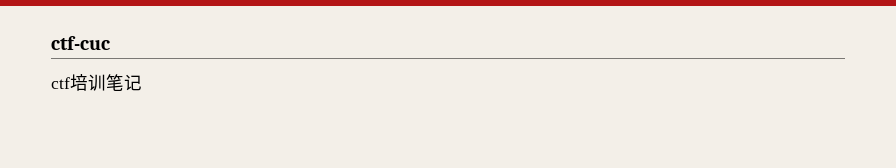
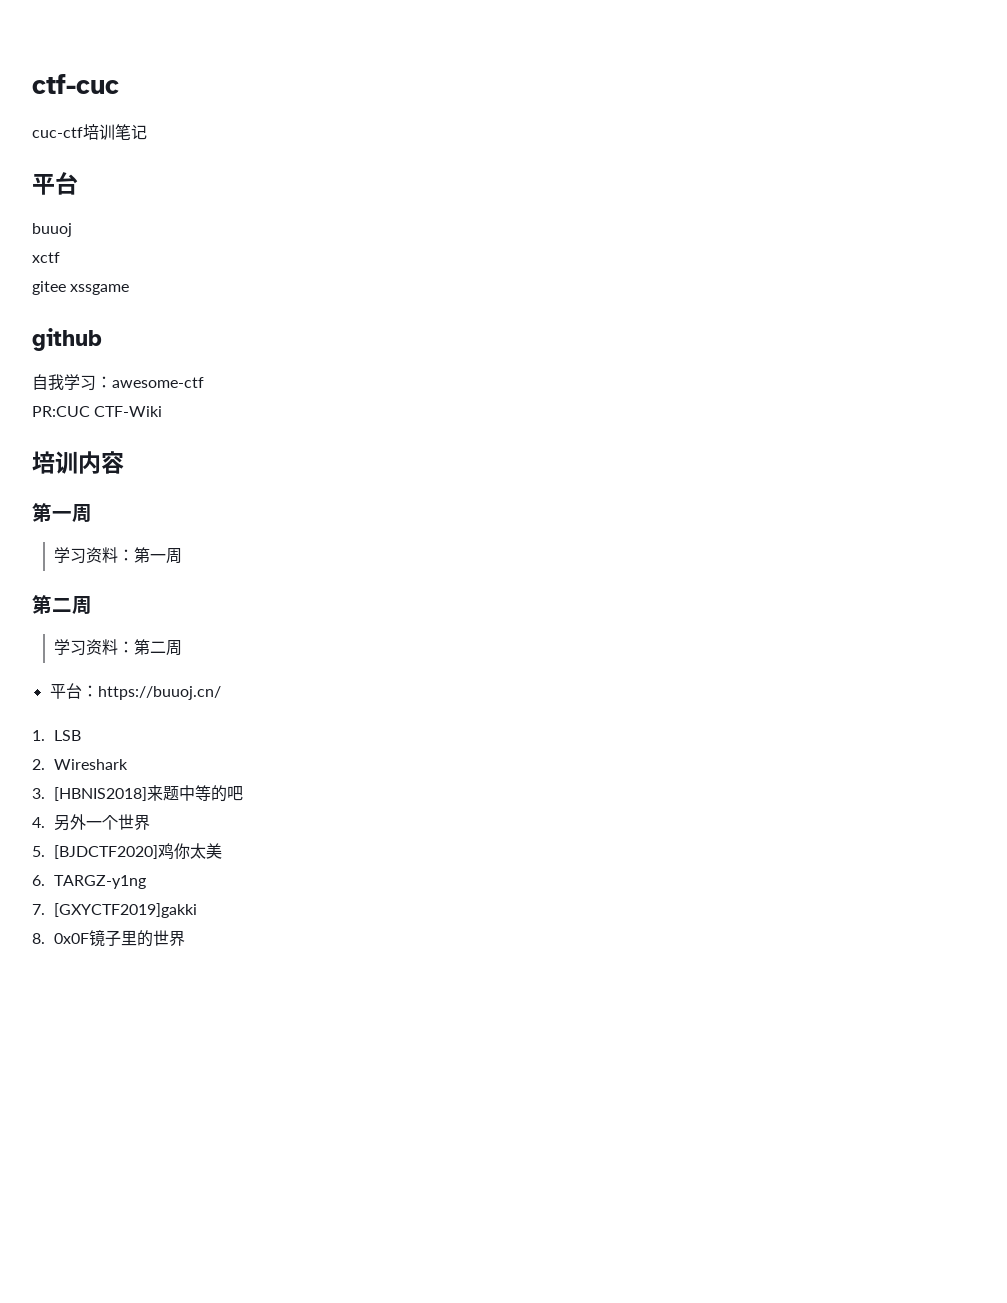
- ctf培训笔记
+ cuc-ctf培训笔记
+ 平台
+ buuoj
+ xctf
+ gitee xssgame
+ github
+ 自我学习：awesome-ctf
+ PR:CUC CTF-Wiki
+ 培训内容
+ 第一周
+ 学习资料：第一周
+ 第二周
+ 学习资料：第二周
+ 平台：https://buuoj.cn/
+ 1. LSB
+ 2. Wireshark
+ 3. [HBNIS2018]来题中等的吧
+ 4.另外一个世界
+ 5. [BJDCTF2020]鸡你太美
+ 6. TARGZ-y1ng
+ 7. [GXYCTF2019]gakki
+ 8. 0x0F镜子里的世界

